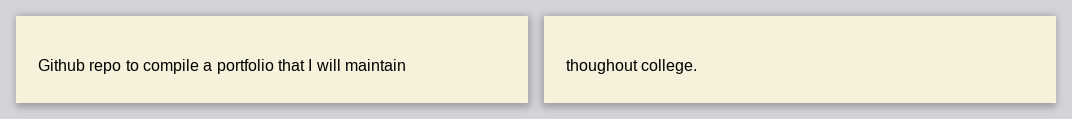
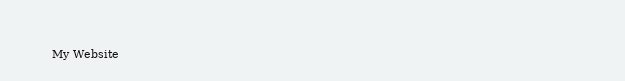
- Github repo to compile a portfolio that I will maintain thoughout college.
+ My Website

